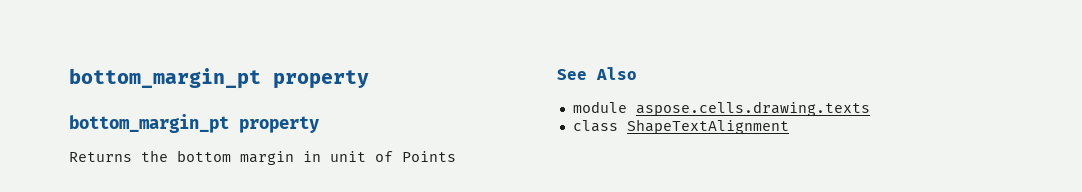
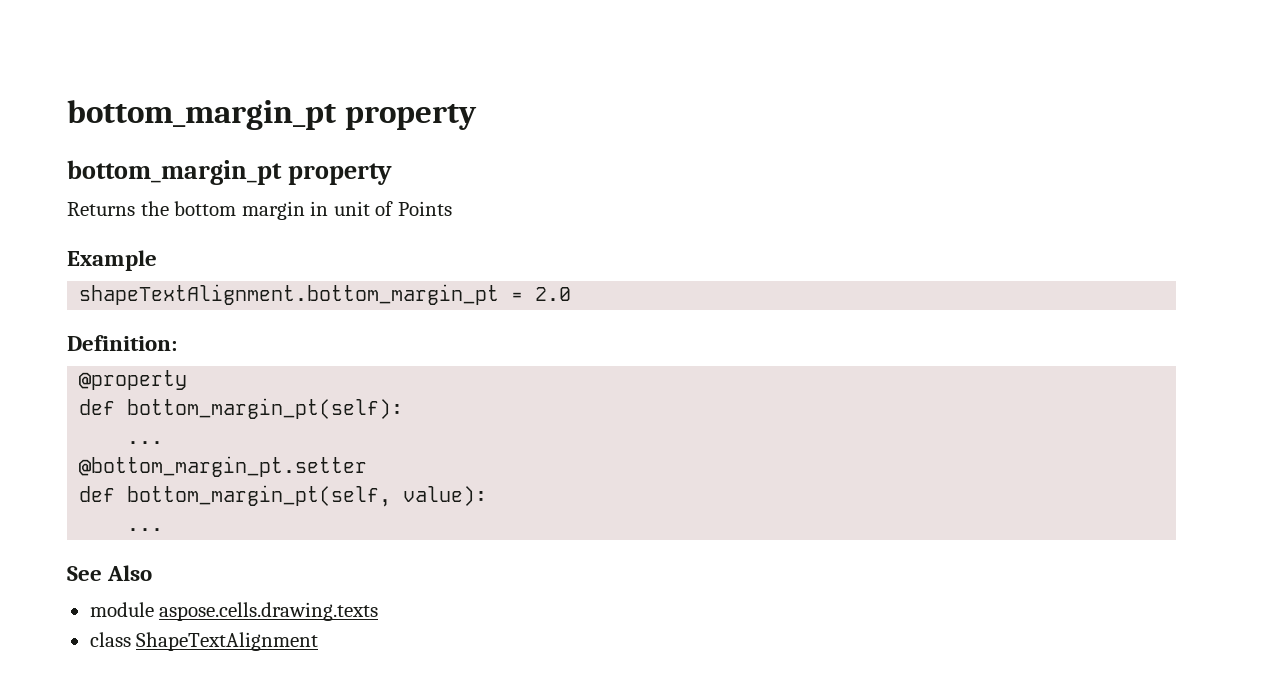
+ Example
+ shapeTextAlignment.bottom_margin_pt = 2.0
+ Definition:
+ @property
+ def bottom_margin_pt(self):
+ ...
+ @bottom_margin_pt.setter
+ def bottom_margin_pt(self, value):
+ ...

